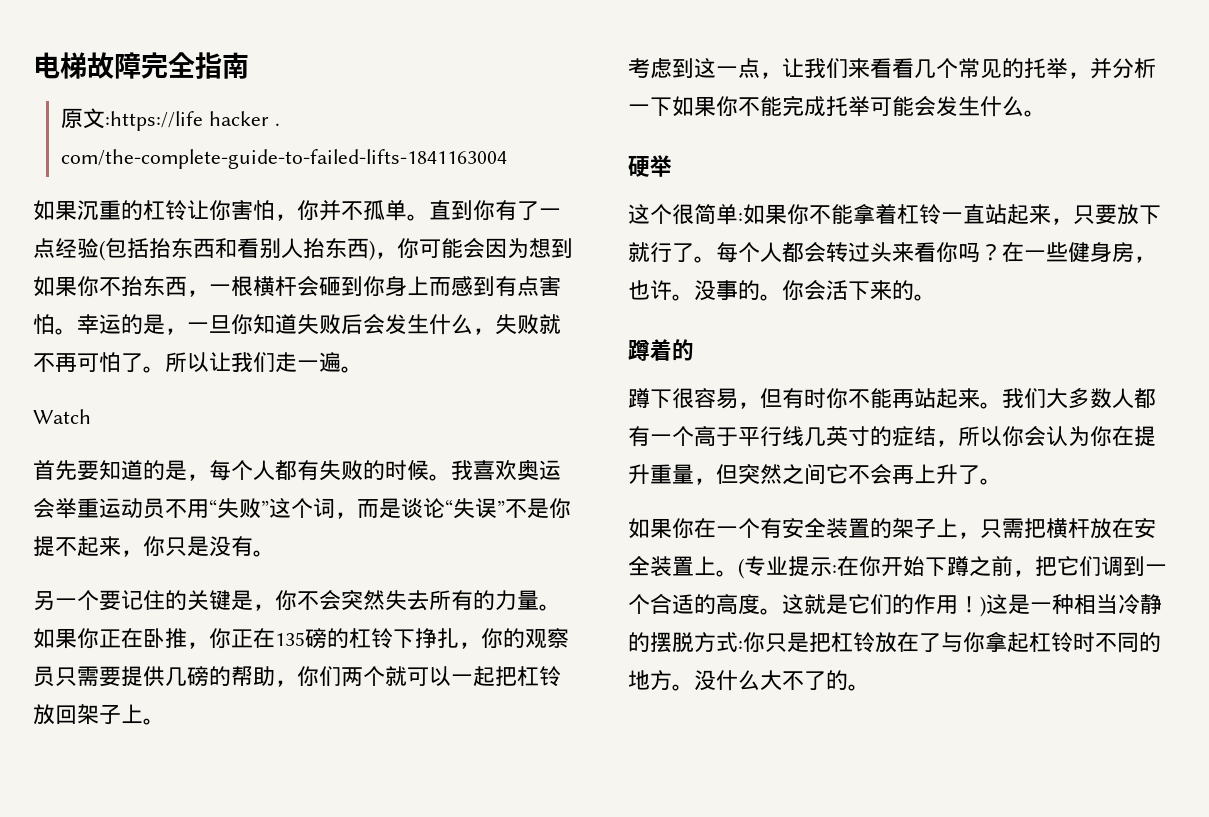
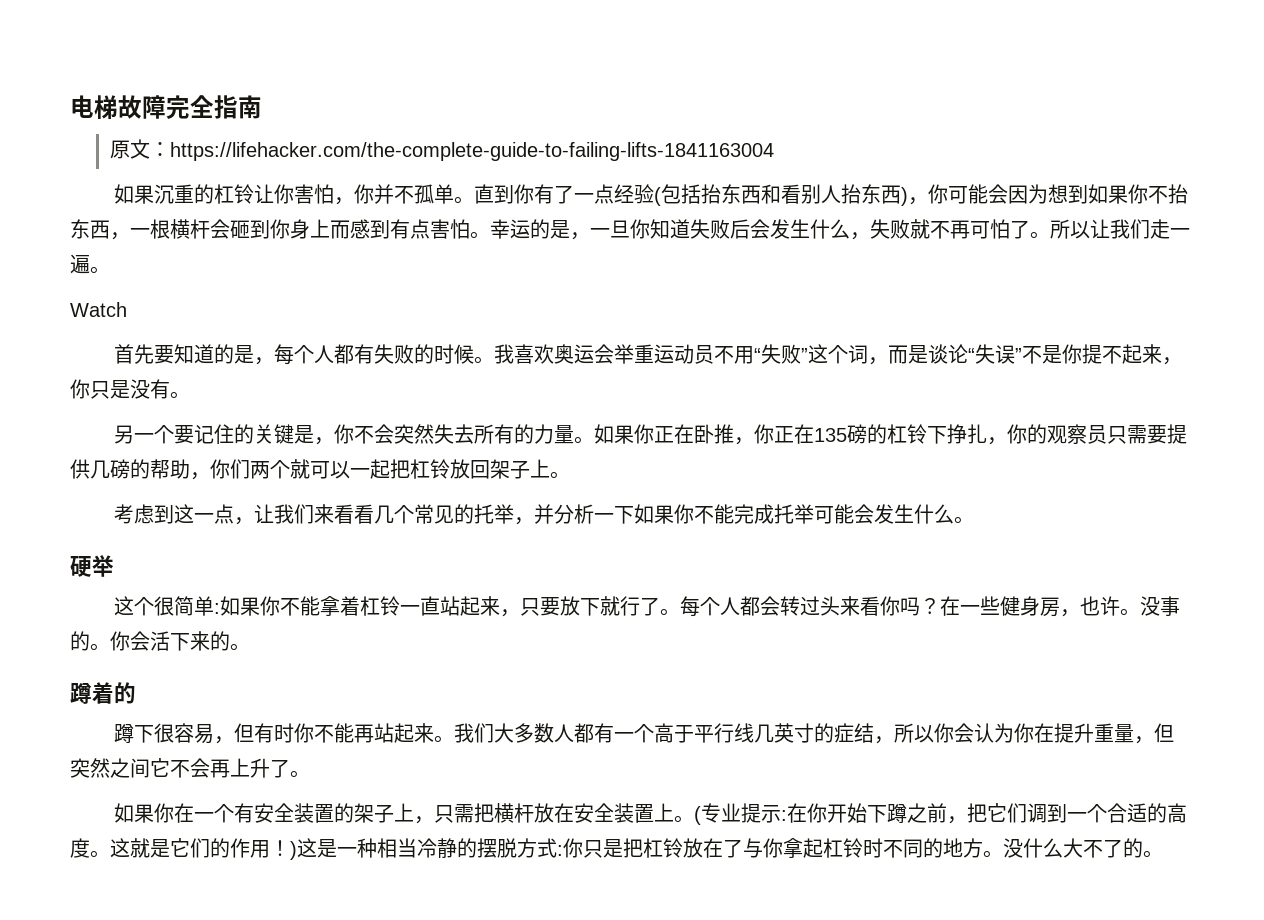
- 原文:https://life hacker . com/the-complete-guide-to-failed-lifts-1841163004
+ 原文：https://lifehacker.com/the-complete-guide-to-failing-lifts-1841163004

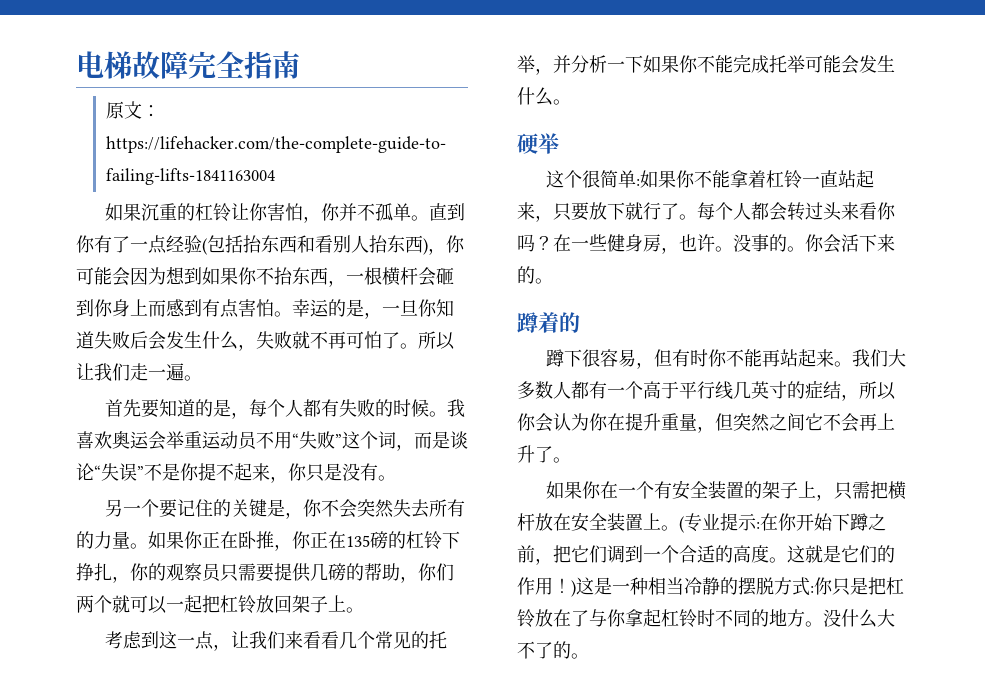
- Watch

